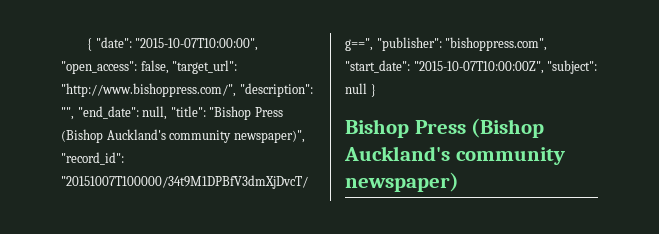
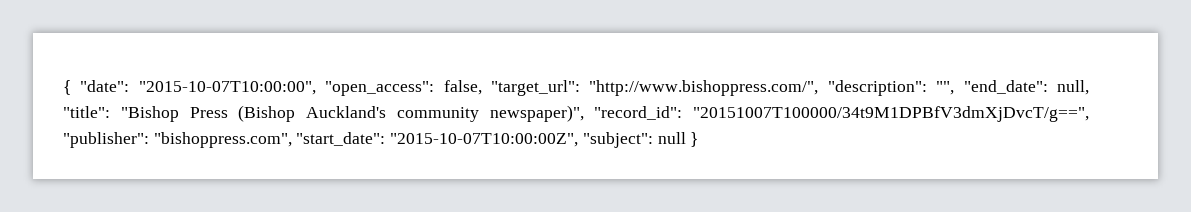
- Bishop Press (Bishop Auckland's community newspaper)

